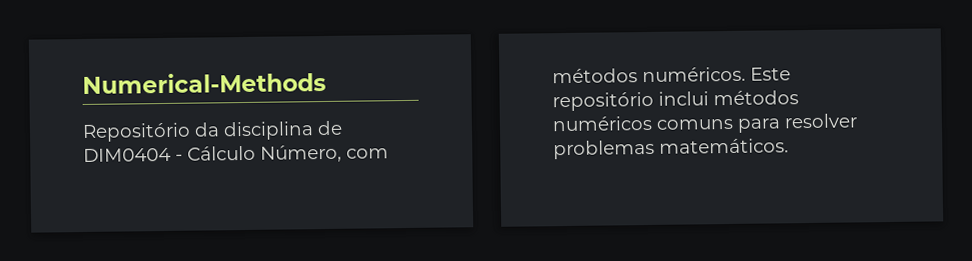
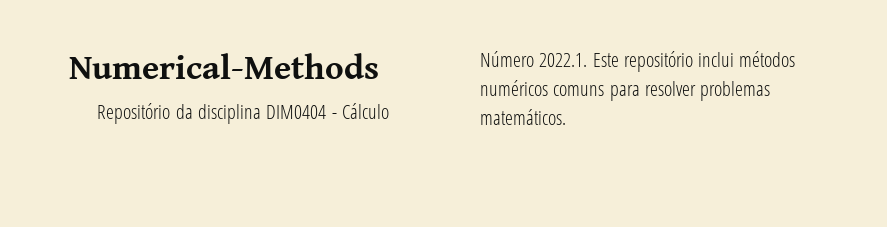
- Repositório da disciplina de DIM0404 - Cálculo Número, com métodos numéricos. Este repositório inclui métodos numéricos comuns para resolver problemas matemáticos.
+ Repositório da disciplina DIM0404 - Cálculo Número 2022.1. Este repositório inclui métodos numéricos comuns para resolver problemas matemáticos.

